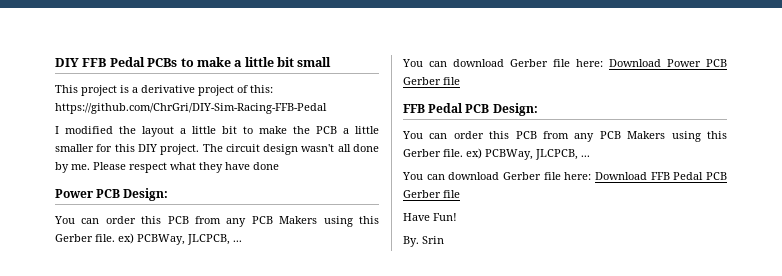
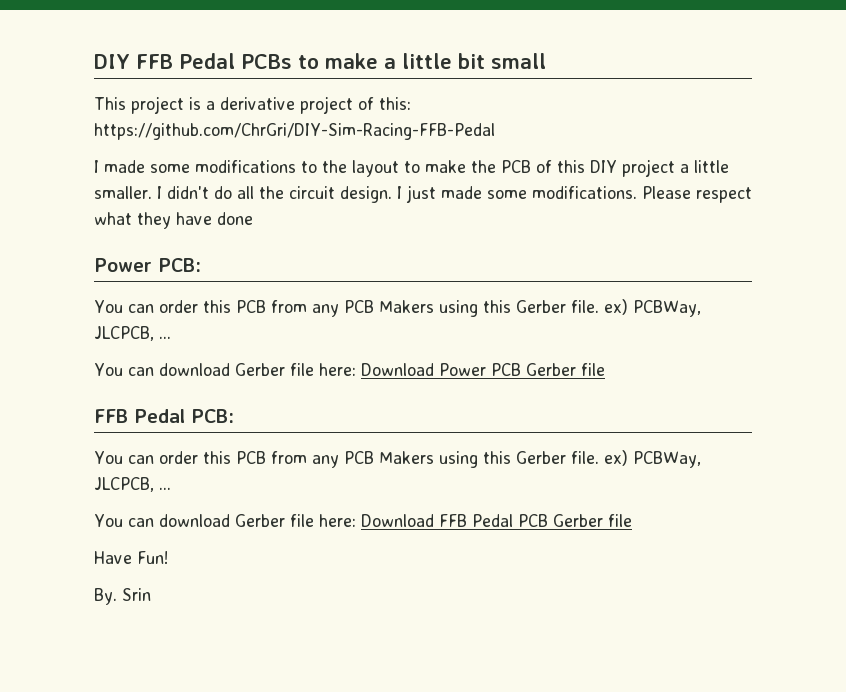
- I modified the layout a little bit to make the PCB a little smaller for this DIY project. The circuit design wasn't all done by me.
+ I made some modifications to the layout to make the PCB of this DIY project a little smaller. I didn't do all the circuit design. I just made some modifications.
- Power PCB Design:
+ Power PCB:
- FFB Pedal PCB Design:
+ FFB Pedal PCB:

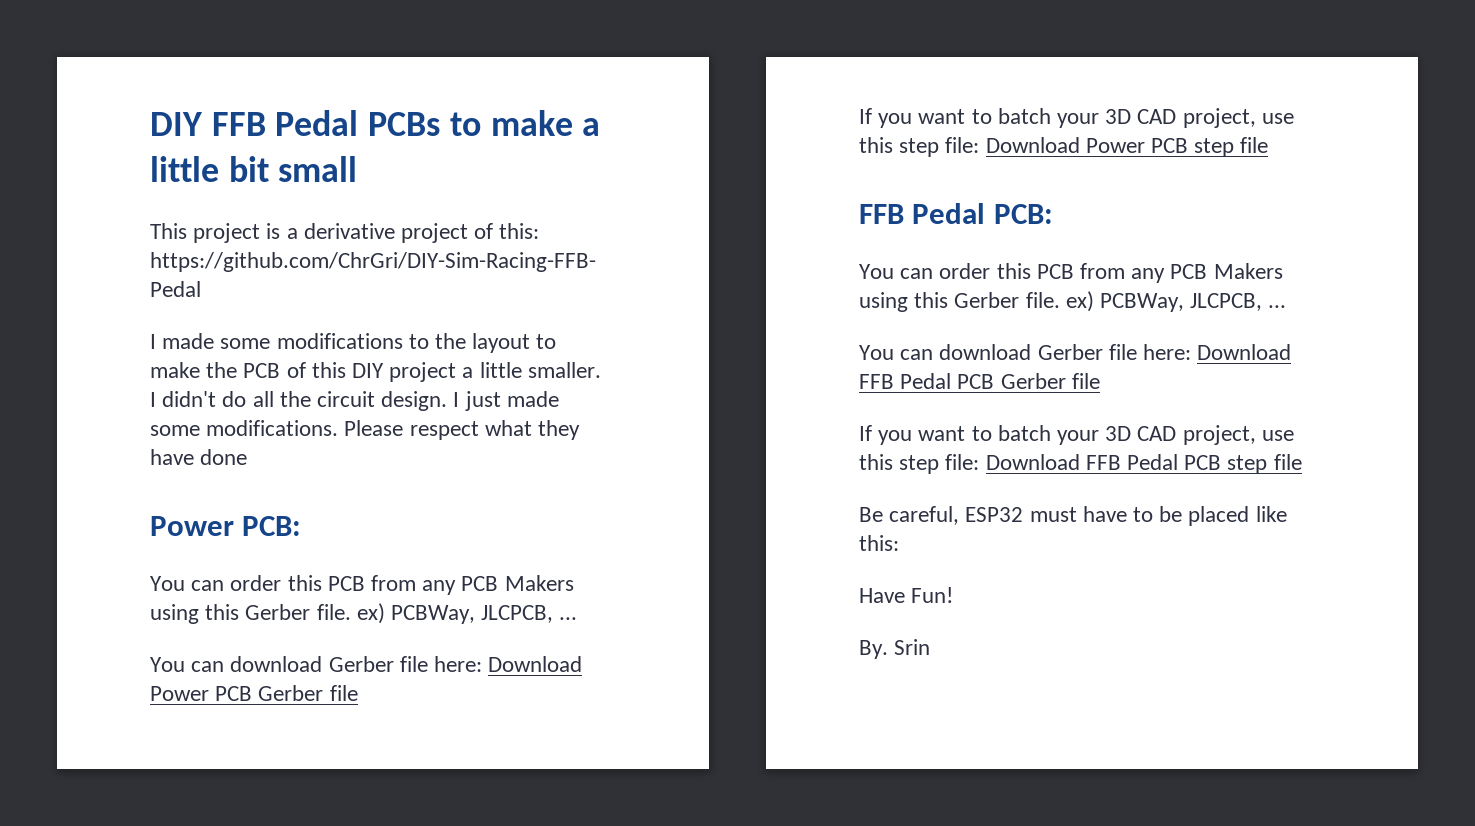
+ If you want to batch your 3D CAD project, use this step file: Download Power PCB step file
+ If you want to batch your 3D CAD project, use this step file: Download FFB Pedal PCB step file
+ Be careful, ESP32 must have to be placed like this:

